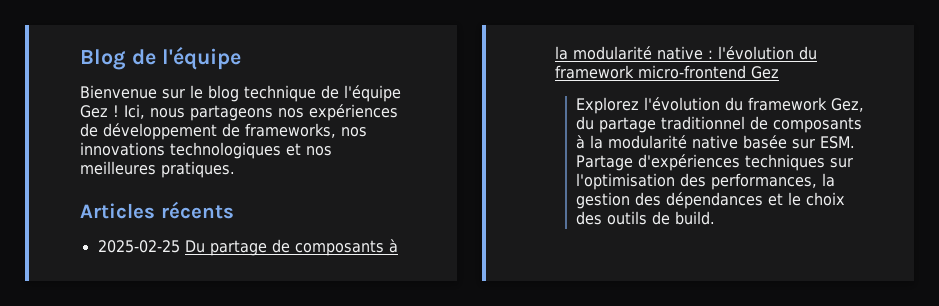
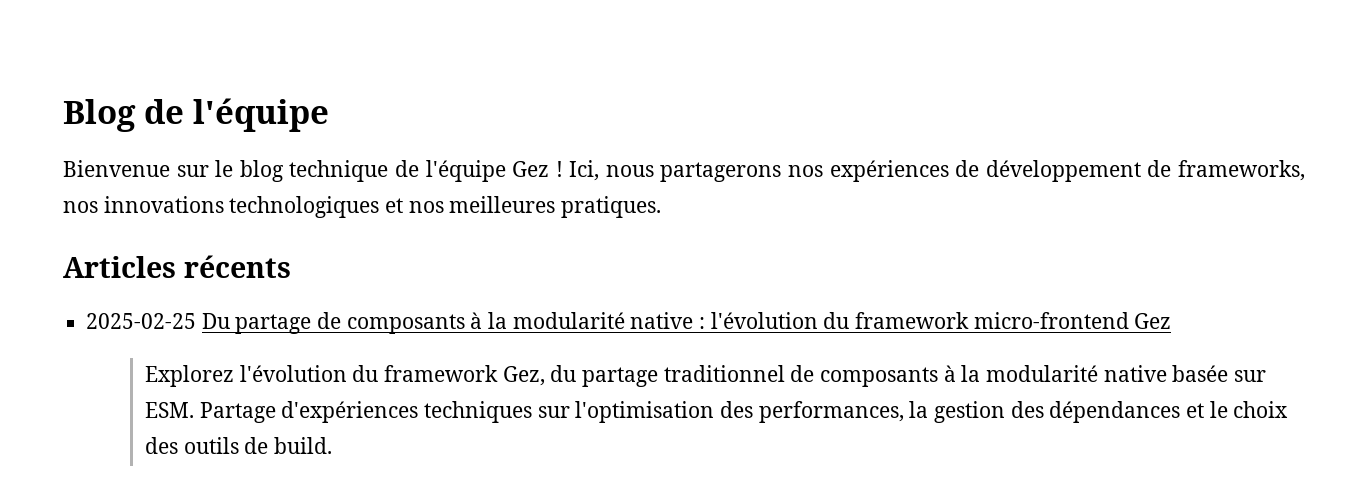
- Ici, nous partageons nos expériences de développement de frameworks, nos innovations technologiques et nos meilleures pratiques.
+ Ici, nous partagerons nos expériences de développement de frameworks, nos innovations technologiques et nos meilleures pratiques.

